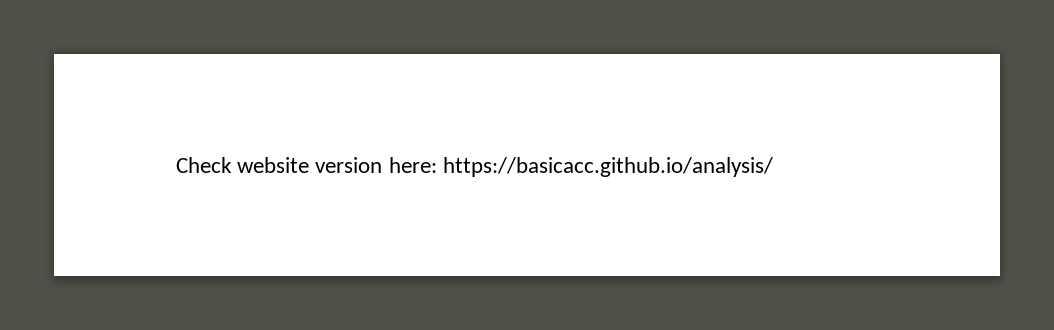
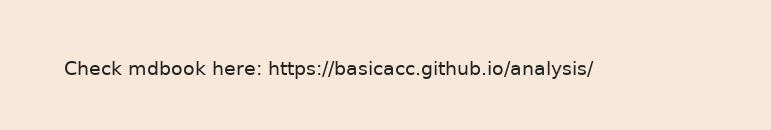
- Check website version here: https://basicacc.github.io/analysis/
+ Check mdbook here: https://basicacc.github.io/analysis/

